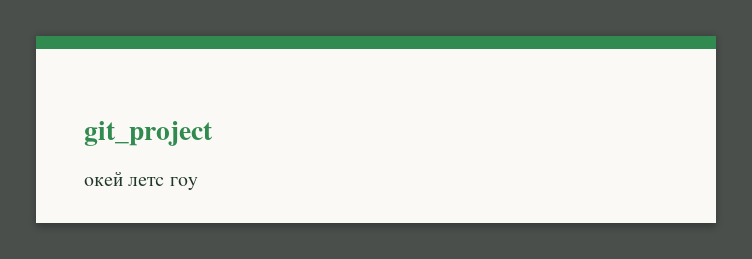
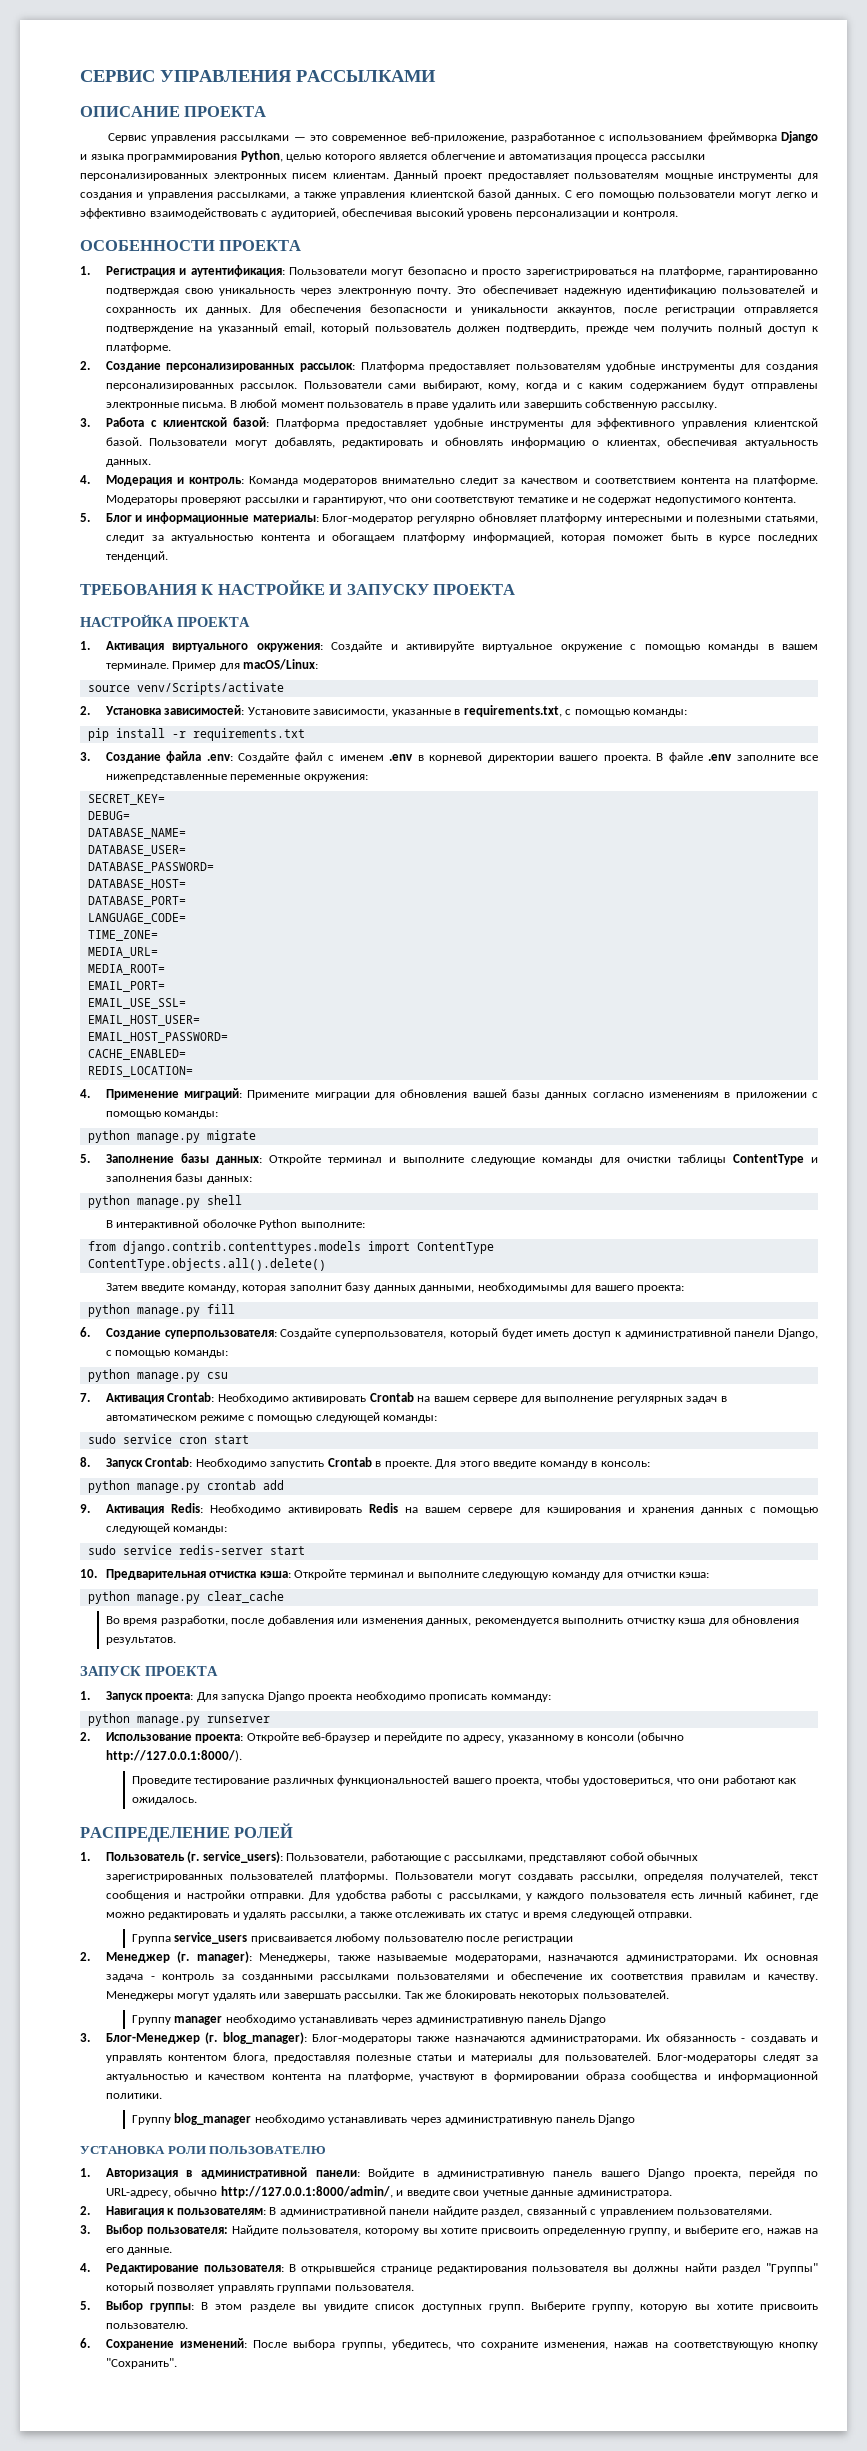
- git_project
- окей летс гоу
+ СЕРВИС УПРАВЛЕНИЯ РАССЫЛКАМИ
+ ОПИСАНИЕ ПРОЕКТА
+ Сервис управления рассылками — это современное веб-приложение, разработанное с использованием фреймворка Django и языка программирования Python, целью которого является облегчение и автоматизация процесса рассылки персонализированных электронных писем клиентам. Данный проект предоставляет пользователям мощные инструменты для создания и управления рассылками, а также управления клиентской базой данных. С его помощью пользователи могут легко и эффективно взаимодействовать с аудиторией, обеспечивая высокий уровень персонализации и контроля.
+ ОСОБЕННОСТИ ПРОЕКТА
+ 1. Регистрация и аутентификация: Пользователи могут безопасно и просто зарегистрироваться на платформе, гарантированно подтверждая свою уникальность через электронную почту. Это обеспечивает надежную идентификацию пользователей и сохранность их данных. Для обеспечения безопасности и уникальности аккаунтов, после регистрации отправляется подтверждение на указанный email, который пользователь должен подтвердить, прежде чем получить полный доступ к платформе.
+ 2. Создание персонализированных рассылок: Платформа предоставляет пользователям удобные инструменты для создания персонализированных рассылок. Пользователи сами выбирают, кому, когда и с каким содержанием будут отправлены электронные письма. В любой момент пользователь в праве удалить или завершить собственную рассылку.
+ 3. Работа с клиентской базой: Платформа предоставляет удобные инструменты для эффективного управления клиентской базой. Пользователи могут добавлять, редактировать и обновлять информацию о клиентах, обеспечивая актуальность данных.
+ 4. Модерация и контроль: Команда модераторов внимательно следит за качеством и соответствием контента на платформе. Модераторы проверяют рассылки и гарантируют, что они соответствуют тематике и не содержат недопустимого контента.
+ 5. Блог и информационные материалы: Блог-модератор регулярно обновляет платформу интересными и полезными статьями, следит за актуальностью контента и обогащаем платформу информацией, которая поможет быть в курсе последних тенденций.
+ ТРЕБОВАНИЯ К НАСТРОЙКЕ И ЗАПУСКУ ПРОЕКТА
+ НАСТРОЙКА ПРОЕКТА
+ 1. Активация виртуального окружения: Создайте и активируйте виртуальное окружение с помощью команды в вашем терминале. Пример для macOS/Linux:
+ source venv/Scripts/activate
+ 2. Установка зависимостей: Установите зависимости, указанные в requirements.txt, с помощью команды:
+ pip install -r requirements.txt
+ 3. Создание файла .env: Создайте файл с именем .env в корневой директории вашего проекта. В файле .env заполните все нижепредставленные переменные окружения:
+ SECRET_KEY=
+ DEBUG=
+ DATABASE_NAME=
+ DATABASE_USER=
+ DATABASE_PASSWORD=
+ DATABASE_HOST=
+ DATABASE_PORT=
+ LANGUAGE_CODE=
+ TIME_ZONE=
+ MEDIA_URL=
+ MEDIA_ROOT=
+ EMAIL_PORT=
+ EMAIL_USE_SSL=
+ EMAIL_HOST_USER=
+ EMAIL_HOST_PASSWORD=
+ CACHE_ENABLED=
+ REDIS_LOCATION=
+ 4. Применение миграций: Примените миграции для обновления вашей базы данных согласно изменениям в приложении с помощью команды:
+ python manage.py migrate
+ 5. Заполнение базы данных: Откройте терминал и выполните следующие команды для очистки таблицы ContentType и заполнения базы данных:
+ python manage.py shell
+ В интерактивной оболочке Python выполните:
+ from django.contrib.contenttypes.models import ContentType
+ ContentType.objects.all().delete()
+ Затем введите команду, которая заполнит базу данных данными, необходимымы для вашего проекта:
+ python manage.py fill
+ 6. Создание суперпользователя: Создайте суперпользователя, который будет иметь доступ к административной панели Django, с помощью команды:
+ python manage.py csu
+ 7. Активация Crontab: Необходимо активировать Crontab на вашем сервере для выполнение регулярных задач в автоматическом режиме с помощью следующей команды:
+ sudo service cron start
+ 8. Запуск Crontab: Необходимо запустить Crontab в проекте. Для этого введите команду в консоль:
+ python manage.py crontab add
+ 9. Активация Redis: Необходимо активировать Redis на вашем сервере для кэширования и хранения данных с помощью следующей команды:
+ sudo service redis-server start
+ 10. Предварительная отчистка кэша: Откройте терминал и выполните следующую команду для отчистки кэша:
+ python manage.py clear_cache
+ Во время разработки, после добавления или изменения данных, рекомендуется выполнить отчистку кэша для обновления результатов.
+ ЗАПУСК ПРОЕКТА
+ 1. Запуск проекта: Для запуска Django проекта необходимо прописать комманду:
+ python manage.py runserver
+ 2. Использование проекта: Откройте веб-браузер и перейдите по адресу, указанному в консоли (обычно http://127.0.0.1:8000/).
+ Проведите тестирование различных функциональностей вашего проекта, чтобы удостовериться, что они работают как ожидалось.
+ РАСПРЕДЕЛЕНИЕ РОЛЕЙ
+ 1. Пользователь (г. service_users): Пользователи, работающие с рассылками, представляют собой обычных зарегистрированных пользователей платформы. Пользователи могут создавать рассылки, определяя получателей, текст сообщения и настройки отправки. Для удобства работы с рассылками, у каждого пользователя есть личный кабинет, где можно редактировать и удалять рассылки, а также отслеживать их статус и время следующей отправки.
+ Группа service_users присваивается любому пользователю после регистрации
+ 2. Менеджер (г. manager): Менеджеры, также называемые модераторами, назначаются администраторами. Их основная задача - контроль за созданными рассылками пользователями и обеспечение их соответствия правилам и качеству. Менеджеры могут удалять или завершать рассылки. Так же блокировать некоторых пользователей.
+ Группу manager необходимо устанавливать через административную панель Django
+ 3. Блог-Менеджер (г. blog_manager): Блог-модераторы также назначаются администраторами. Их обязанность - создавать и управлять контентом блога, предоставляя полезные статьи и материалы для пользователей. Блог-модераторы следят за актуальностью и качеством контента на платформе, участвуют в формировании образа сообщества и информационной политики.
+ Группу blog_manager необходимо устанавливать через административную панель Django
+ УСТАНОВКА РОЛИ ПОЛЬЗОВАТЕЛЮ
+ 1. Авторизация в административной панели: Войдите в административную панель вашего Django проекта, перейдя по URL-адресу, обычно http://127.0.0.1:8000/admin/, и введите свои учетные данные администратора.
+ 2. Навигация к пользователям: В административной панели найдите раздел, связанный с управлением пользователями.
+ 3. Выбор пользователя: Найдите пользователя, которому вы хотите присвоить определенную группу, и выберите его, нажав на его данные.
+ 4. Редактирование пользователя: В открывшейся странице редактирования пользователя вы должны найти раздел "Группы" который позволяет управлять группами пользователя.
+ 5. Выбор группы: В этом разделе вы увидите список доступных групп. Выберите группу, которую вы хотите присвоить пользователю.
+ 6. Сохранение изменений: После выбора группы, убедитесь, что сохраните изменения, нажав на соответствующую кнопку "Сохранить".

